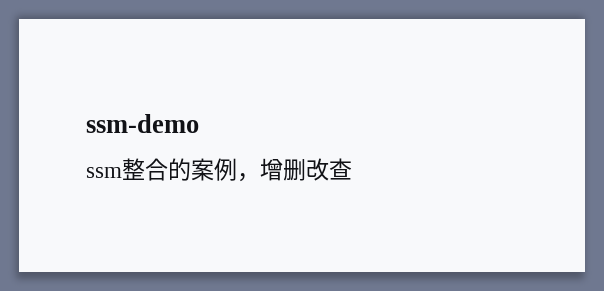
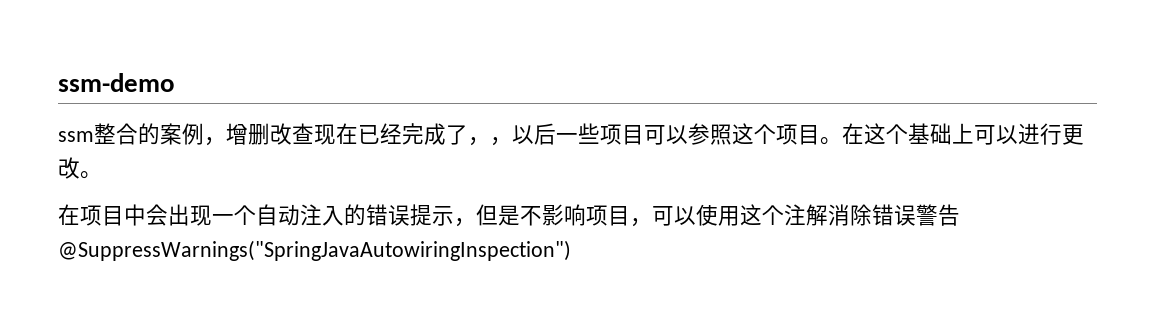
- ssm整合的案例，增删改查
+ ssm整合的案例，增删改查现在已经完成了，，以后一些项目可以参照这个项目。在这个基础上可以进行更改。
+ 在项目中会出现一个自动注入的错误提示，但是不影响项目，可以使用这个注解消除错误警告@SuppressWarnings("SpringJavaAutowiringInspection")

